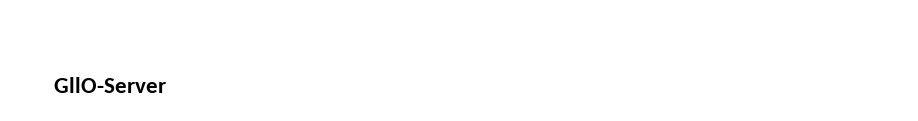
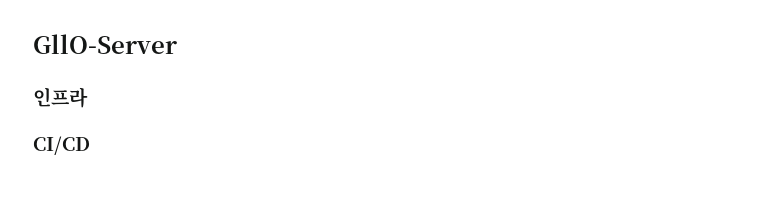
+ 인프라
+ CI/CD

